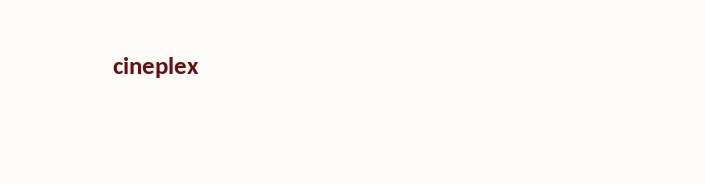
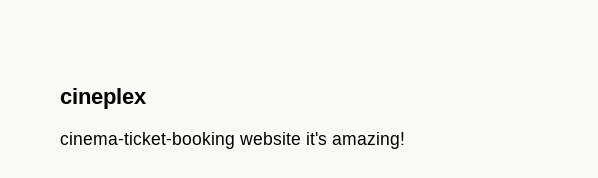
+ cinema-ticket-booking website it's amazing!

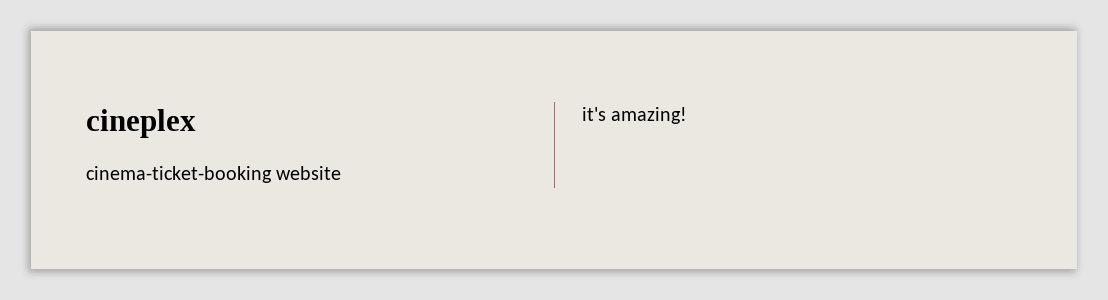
- cinema-ticket-booking website it's amazing!
+ cinema-ticket-booking website
+ it's amazing!

